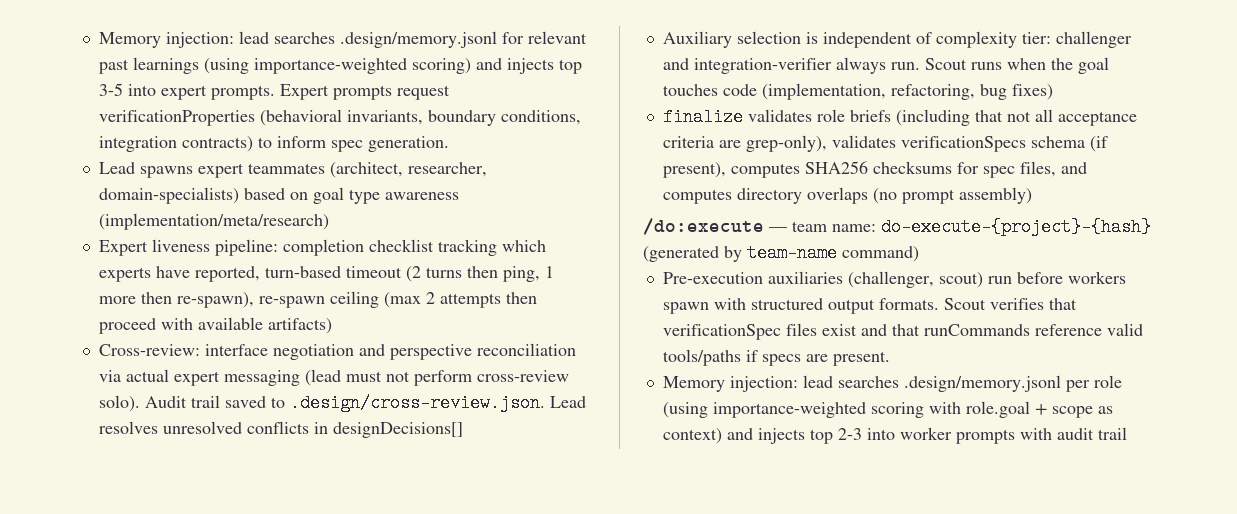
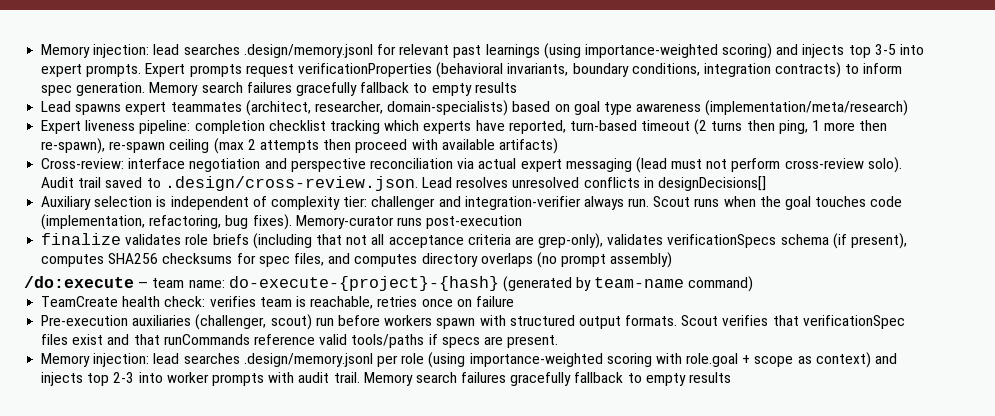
- Expert prompts request verificationProperties (behavioral invariants, boundary conditions, integration contracts) to inform spec generation.
+ Expert prompts request verificationProperties (behavioral invariants, boundary conditions, integration contracts) to inform spec generation. Memory search failures gracefully fallback to empty results
- Scout runs when the goal touches code (implementation, refactoring, bug fixes)
+ Scout runs when the goal touches code (implementation, refactoring, bug fixes). Memory-curator runs post-execution
+ TeamCreate health check: verifies team is reachable, retries once on failure
- Memory injection: lead searches .design/memory.jsonl per role (using importance-weighted scoring with role.goal + scope as context) and injects top 2-3 into worker prompts with audit trail
+ Memory injection: lead searches .design/memory.jsonl per role (using importance-weighted scoring with role.goal + scope as context) and injects top 2-3 into worker prompts with audit trail. Memory search failures gracefully fallback to empty results

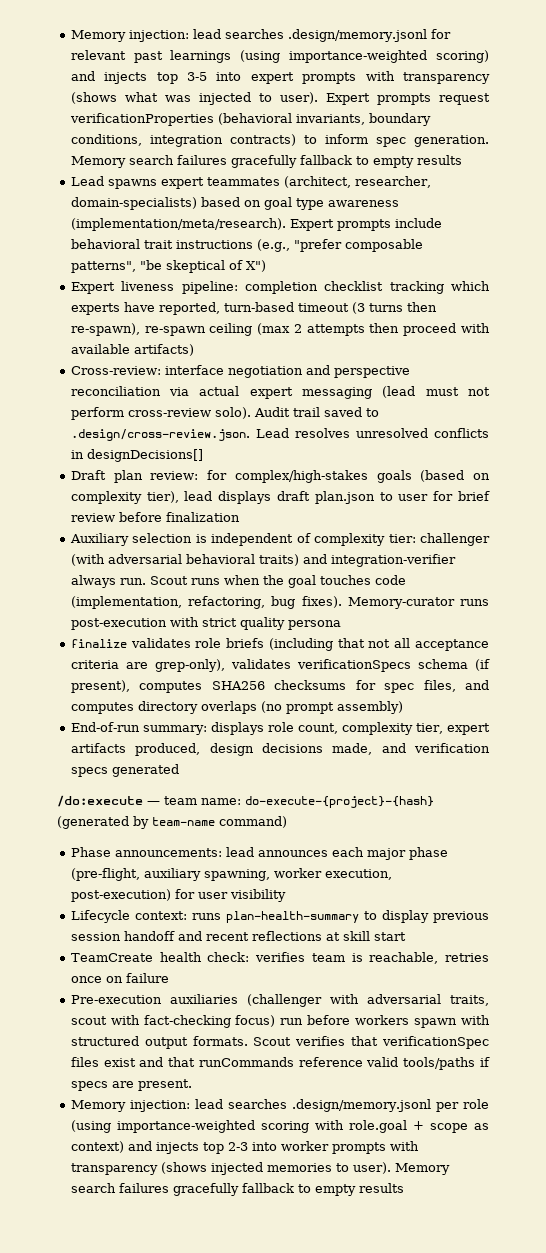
- Memory injection: lead searches .design/memory.jsonl for relevant past learnings (using importance-weighted scoring) and injects top 3-5 into expert prompts.
+ Memory injection: lead searches .design/memory.jsonl for relevant past learnings (using importance-weighted scoring) and injects top 3-5 into expert prompts with transparency (shows what was injected to user).
- Lead spawns expert teammates (architect, researcher, domain-specialists) based on goal type awareness (implementation/meta/research)
+ Lead spawns expert teammates (architect, researcher, domain-specialists) based on goal type awareness (implementation/meta/research). Expert prompts include behavioral trait instructions (e.g., "prefer composable patterns", "be skeptical of X")
- Expert liveness pipeline: completion checklist tracking which experts have reported, turn-based timeout (2 turns then ping, 1 more then re-spawn), re-spawn ceiling (max 2 attempts then proceed with available artifacts)
+ Expert liveness pipeline: completion checklist tracking which experts have reported, turn-based timeout (3 turns then re-spawn), re-spawn ceiling (max 2 attempts then proceed with available artifacts)
+ Draft plan review: for complex/high-stakes goals (based on complexity tier), lead displays draft plan.json to user for brief review before finalization
- Auxiliary selection is independent of complexity tier: challenger and integration-verifier always run.
+ Auxiliary selection is independent of complexity tier: challenger (with adversarial behavioral traits) and integration-verifier always run.
- Memory-curator runs post-execution
+ Memory-curator runs post-execution with strict quality persona
+ End-of-run summary: displays role count, complexity tier, expert artifacts produced, design decisions made, and verification specs generated
+ Phase announcements: lead announces each major phase (pre-flight, auxiliary spawning, worker execution, post-execution) for user visibility
+ Lifecycle context: runs plan-health-summary to display previous session handoff and recent reflections at skill start
- Pre-execution auxiliaries (challenger, scout) run before workers spawn with structured output formats.
+ Pre-execution auxiliaries (challenger with adversarial traits, scout with fact-checking focus) run before workers spawn with structured output formats.
- Memory injection: lead searches .design/memory.jsonl per role (using importance-weighted scoring with role.goal + scope as context) and injects top 2-3 into worker prompts with audit trail.
+ Memory injection: lead searches .design/memory.jsonl per role (using importance-weighted scoring with role.goal + scope as context) and injects top 2-3 into worker prompts with transparency (shows injected memories to user).

